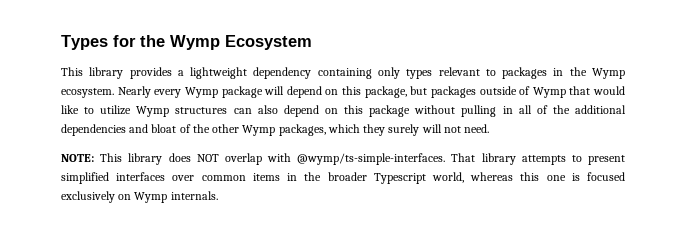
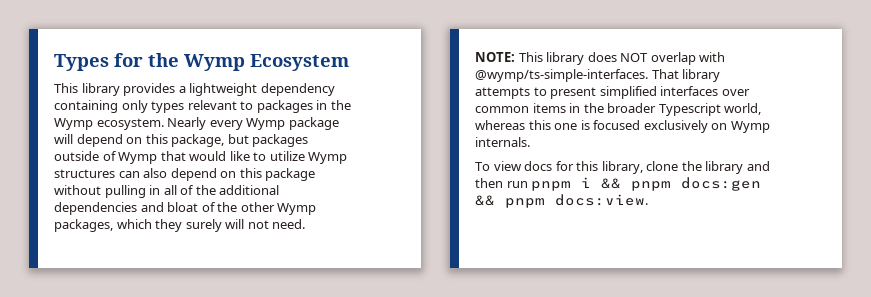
+ To view docs for this library, clone the library and then run pnpm i && pnpm docs:gen && pnpm docs:view.

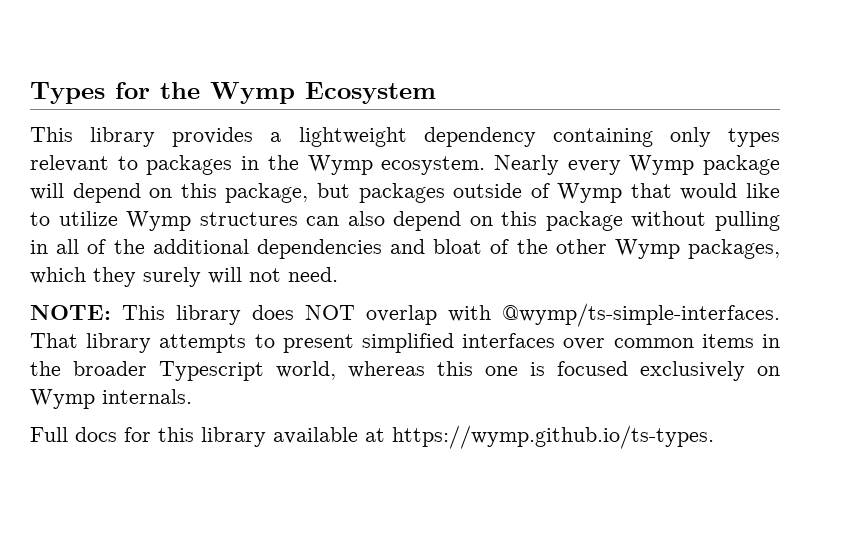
- To view docs for this library, clone the library and then run pnpm i && pnpm docs:gen && pnpm docs:view.
+ Full docs for this library available at https://wymp.github.io/ts-types.

